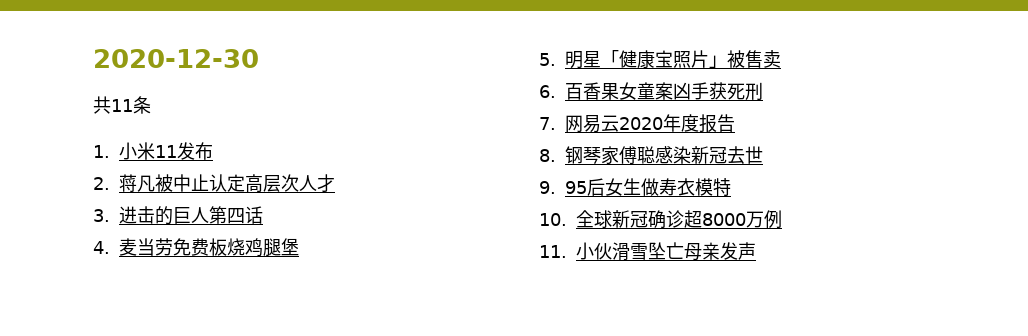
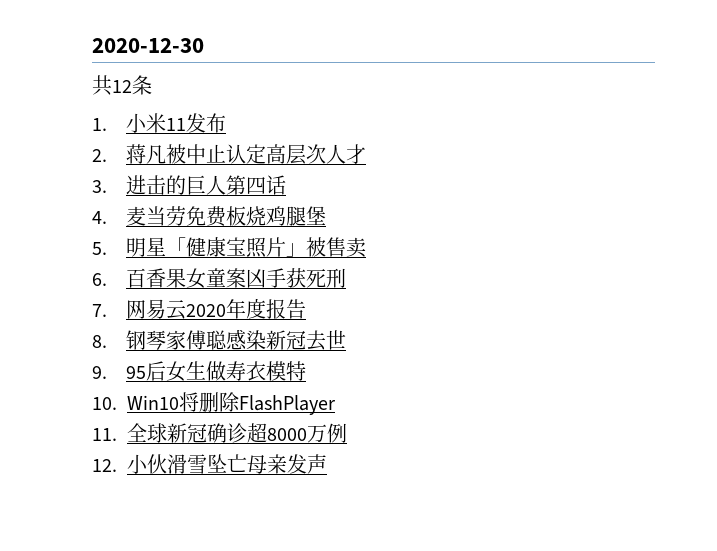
- 共11条
+ 共12条
- 10.全球新冠确诊超8000万例
+ 10. Win10将删除FlashPlayer
+ 11.全球新冠确诊超8000万例
- 11.小伙滑雪坠亡母亲发声
+ 12.小伙滑雪坠亡母亲发声

